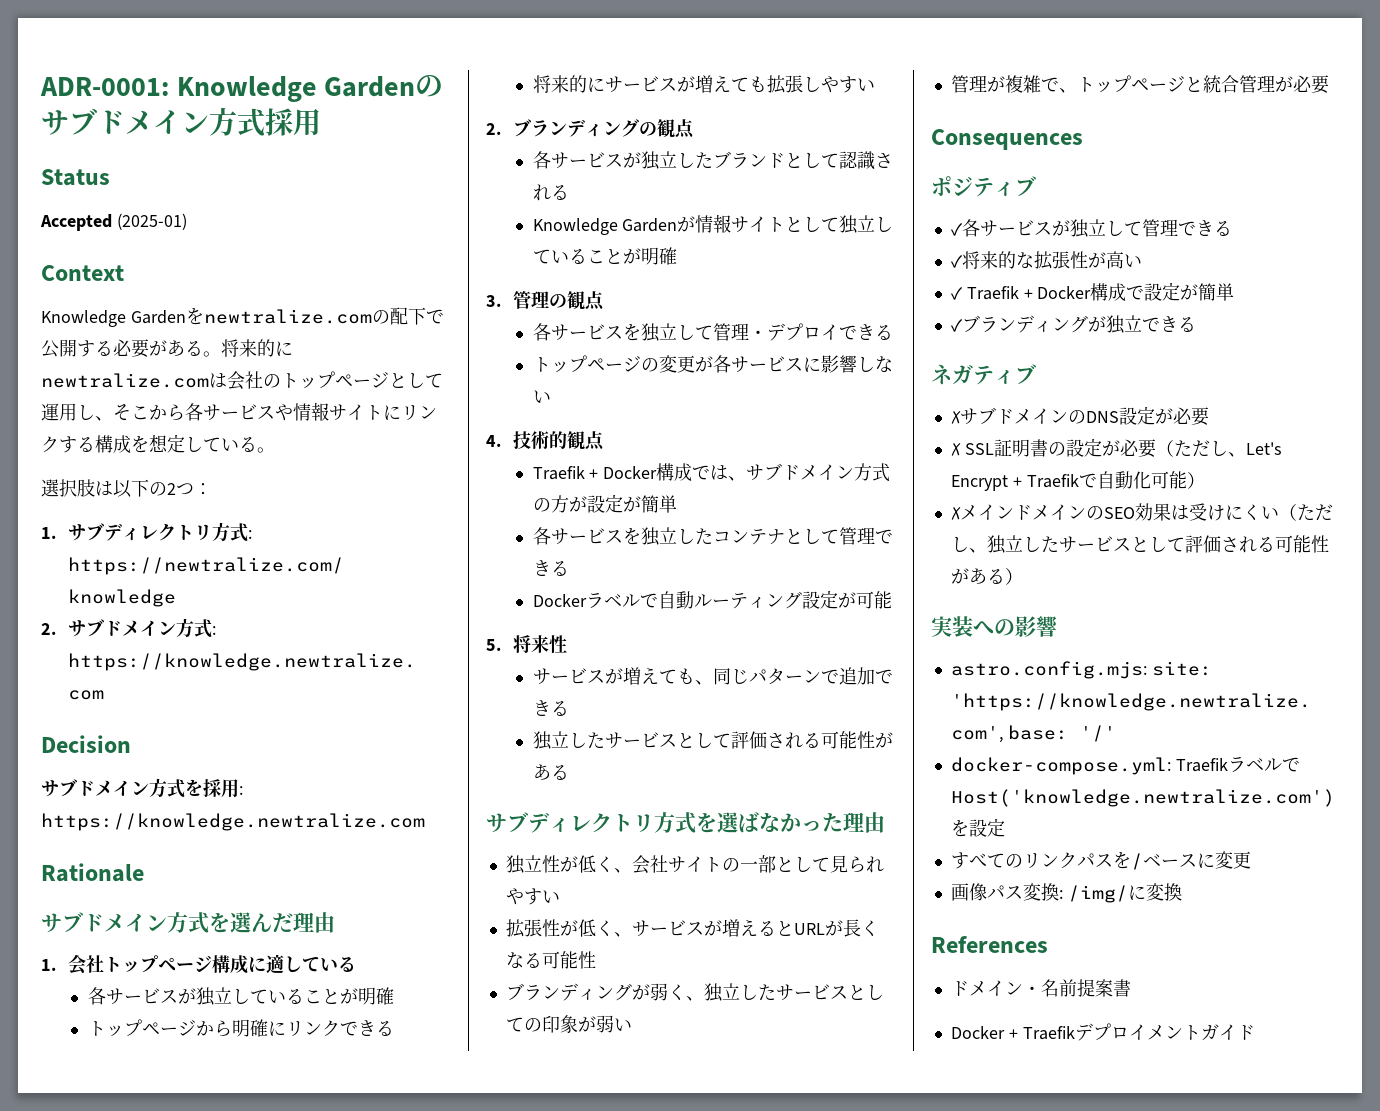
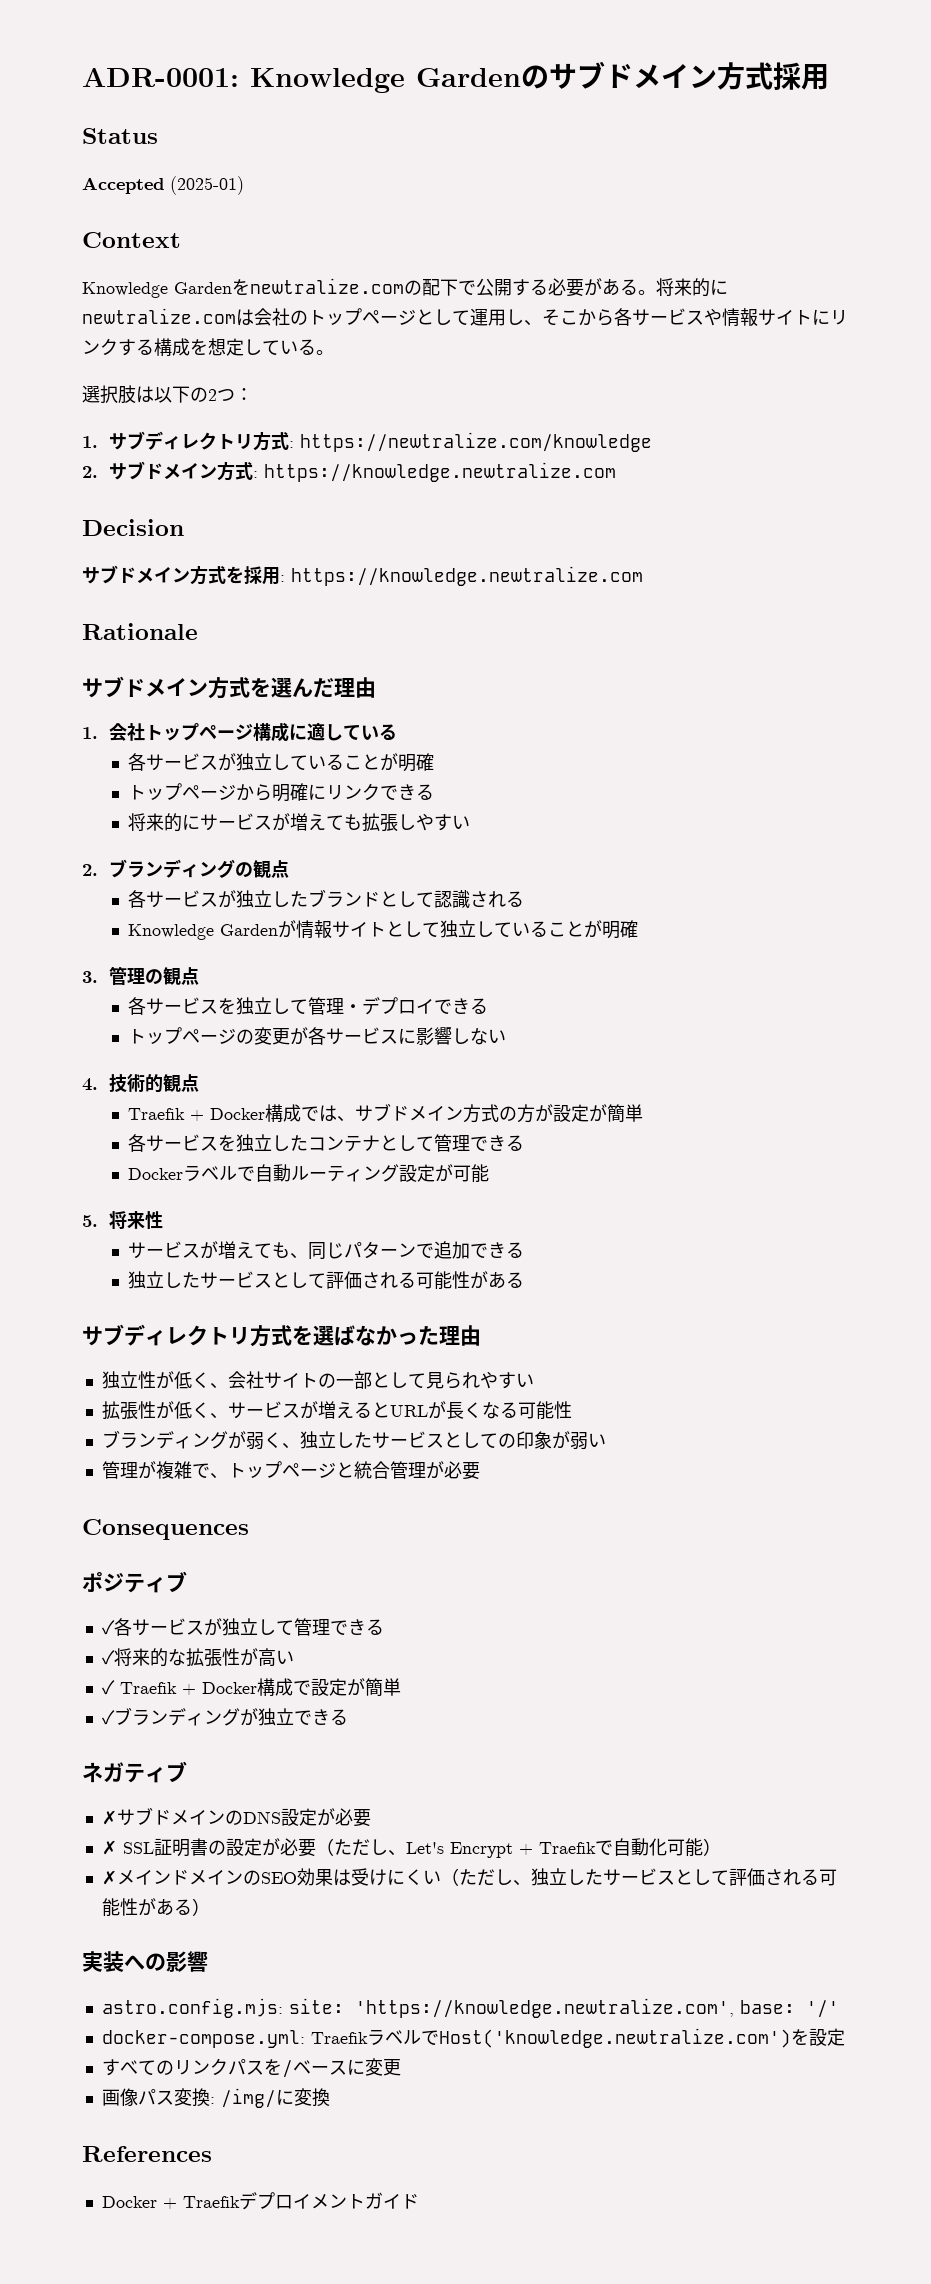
- ドメイン・名前提案書

